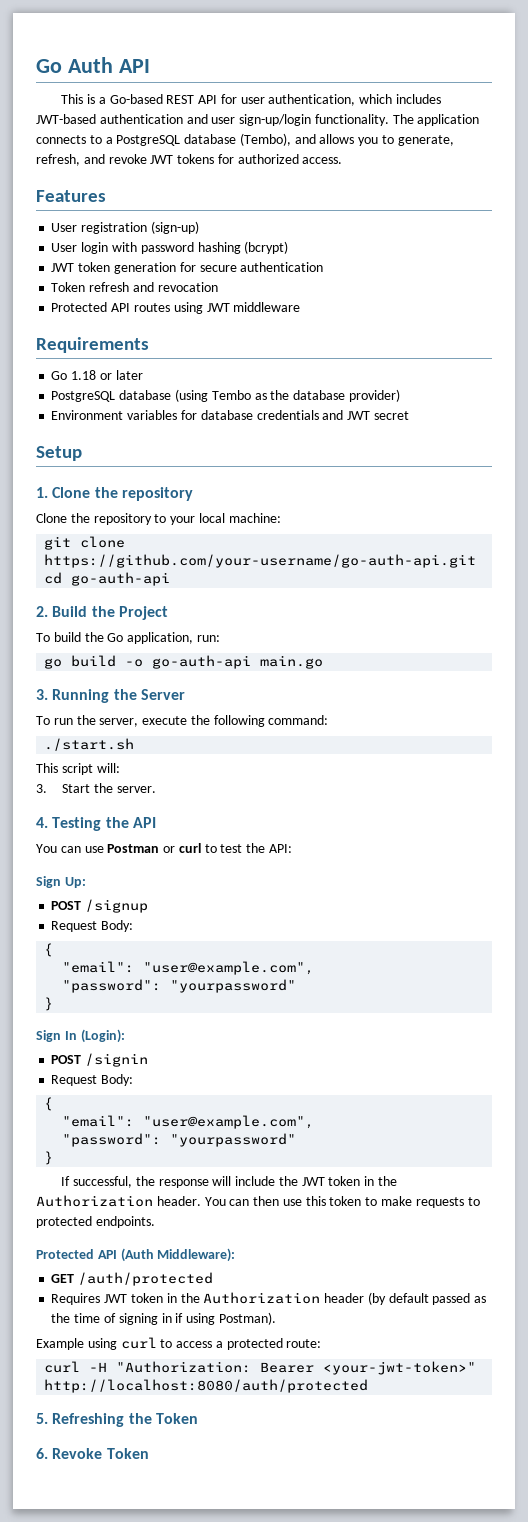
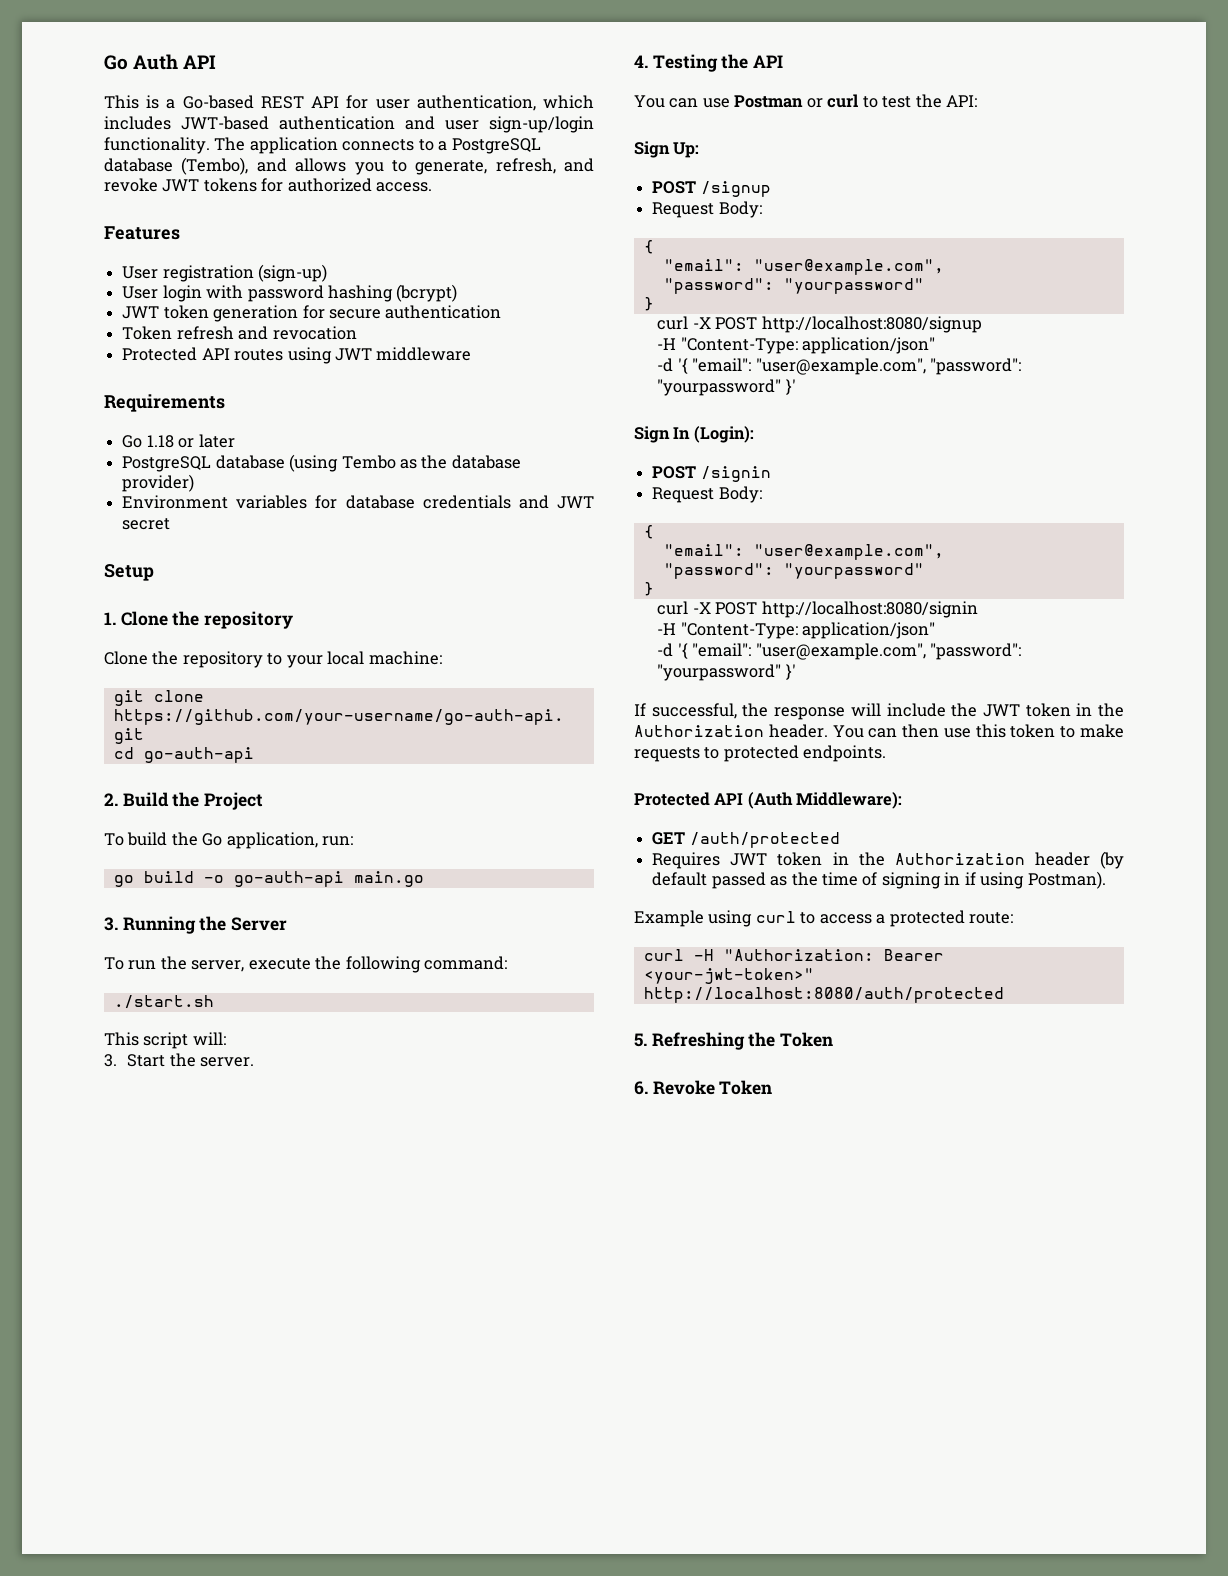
+ curl -X POST http://localhost:8080/signup
+ -H "Content-Type: application/json"
+ -d '{ "email": "user@example.com", "password": "yourpassword" }'
+ curl -X POST http://localhost:8080/signin
+ -H "Content-Type: application/json"
+ -d '{ "email": "user@example.com", "password": "yourpassword" }'

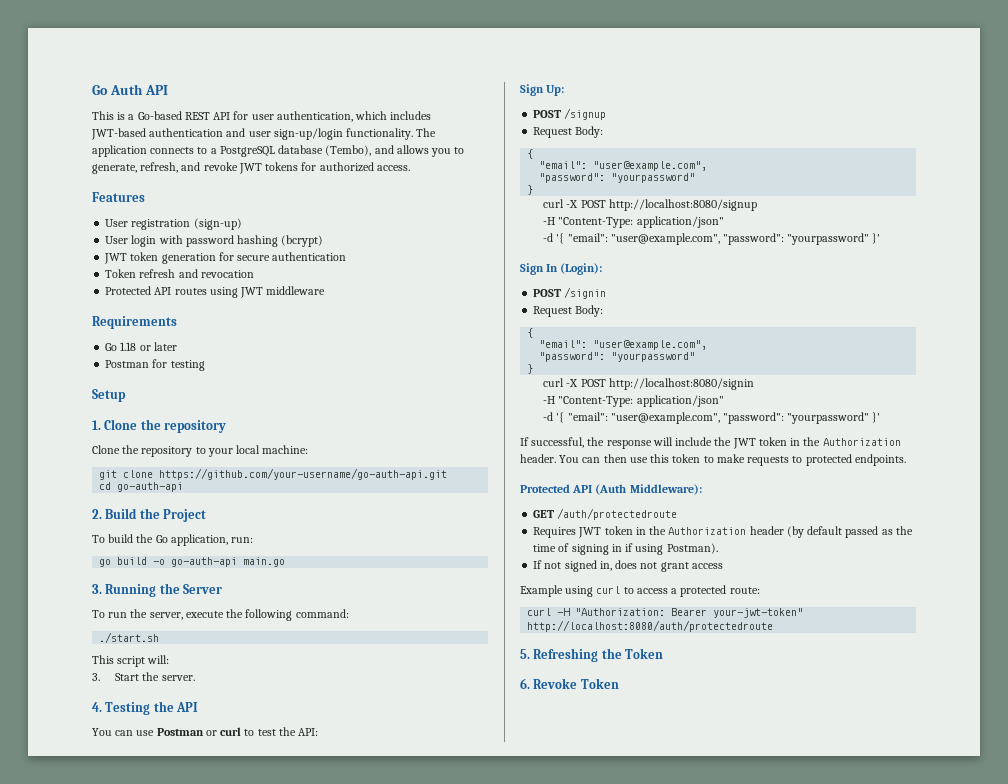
- PostgreSQL database (using Tembo as the database provider)
- Environment variables for database credentials and JWT secret
+ Postman for testing
- GET /auth/protected
+ GET /auth/protectedroute
+ If not signed in, does not grant access
- curl -H "Authorization: Bearer <your-jwt-token>" http://localhost:8080/auth/protected
+ curl -H "Authorization: Bearer your-jwt-token" http://localhost:8080/auth/protectedroute

